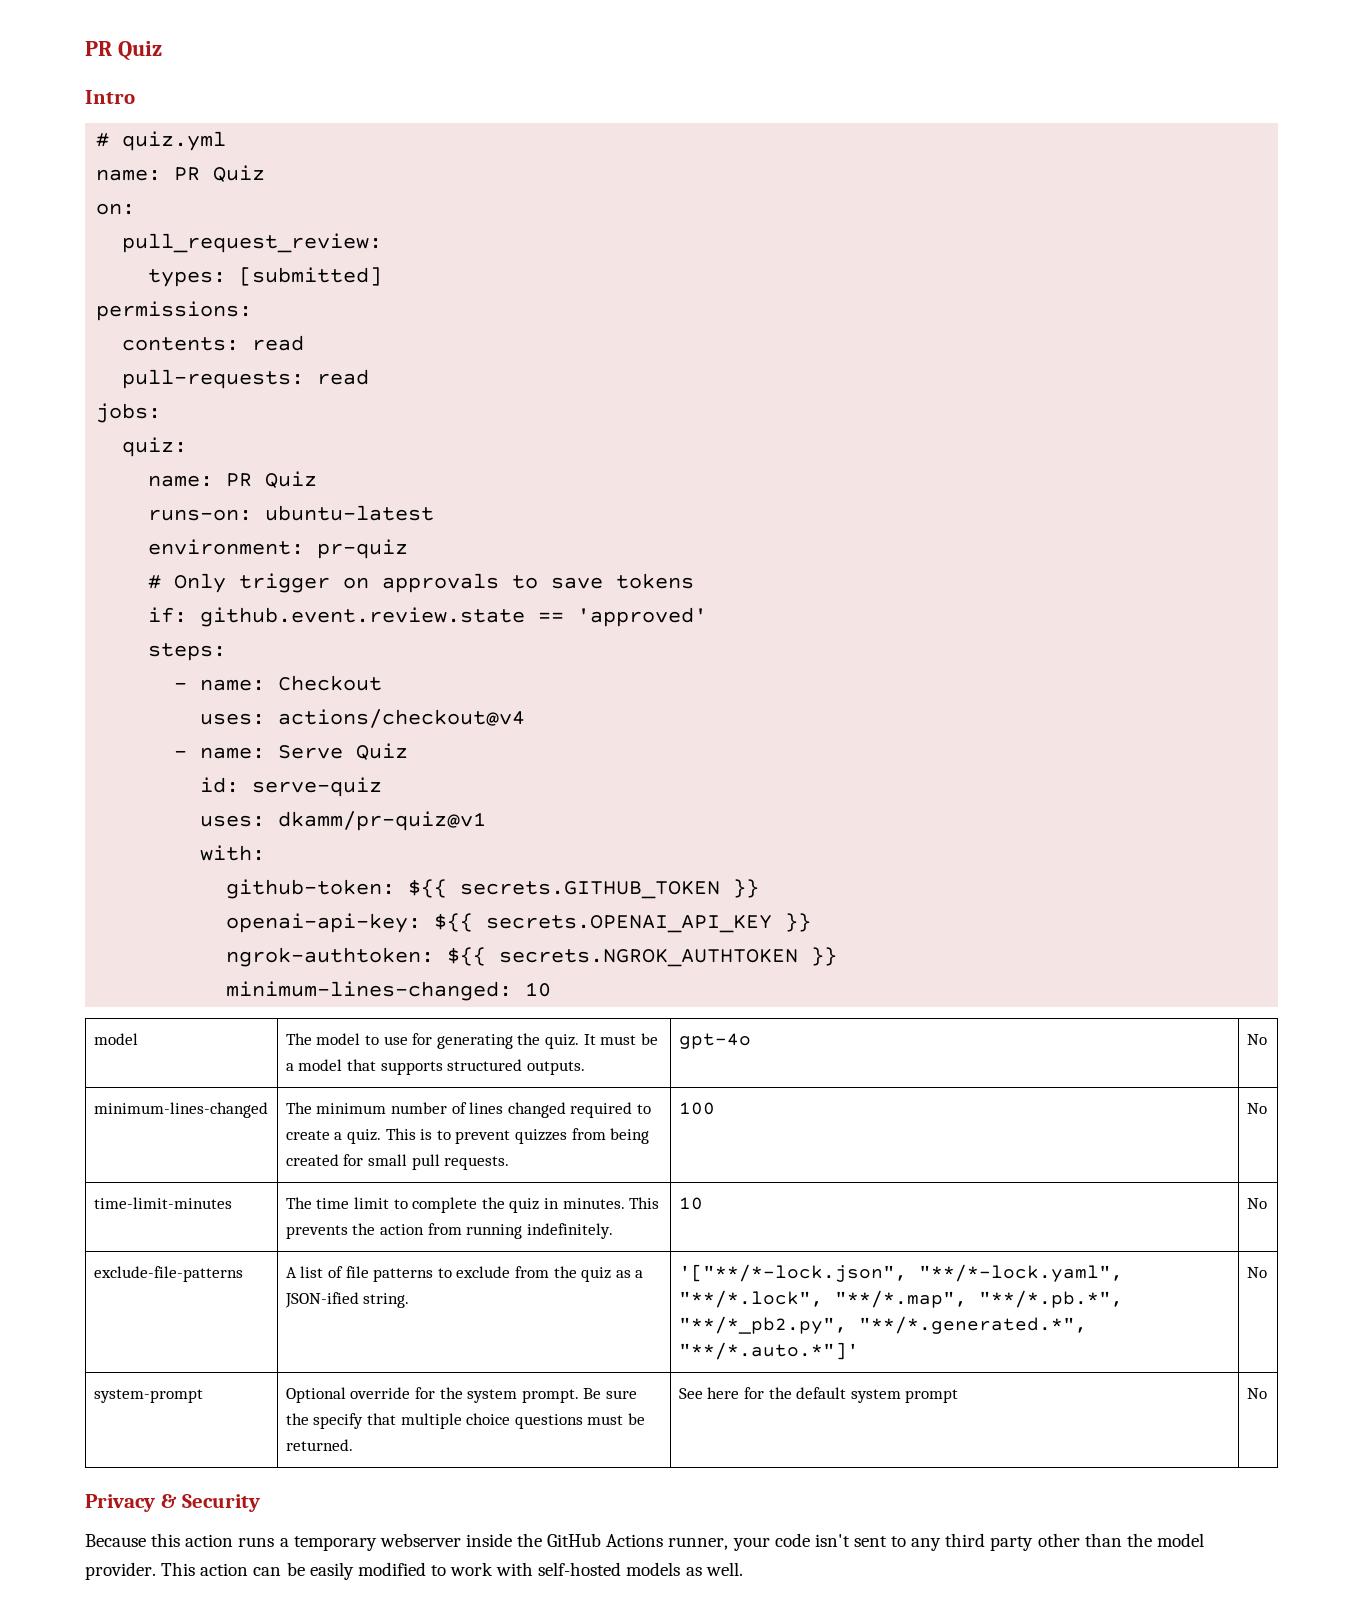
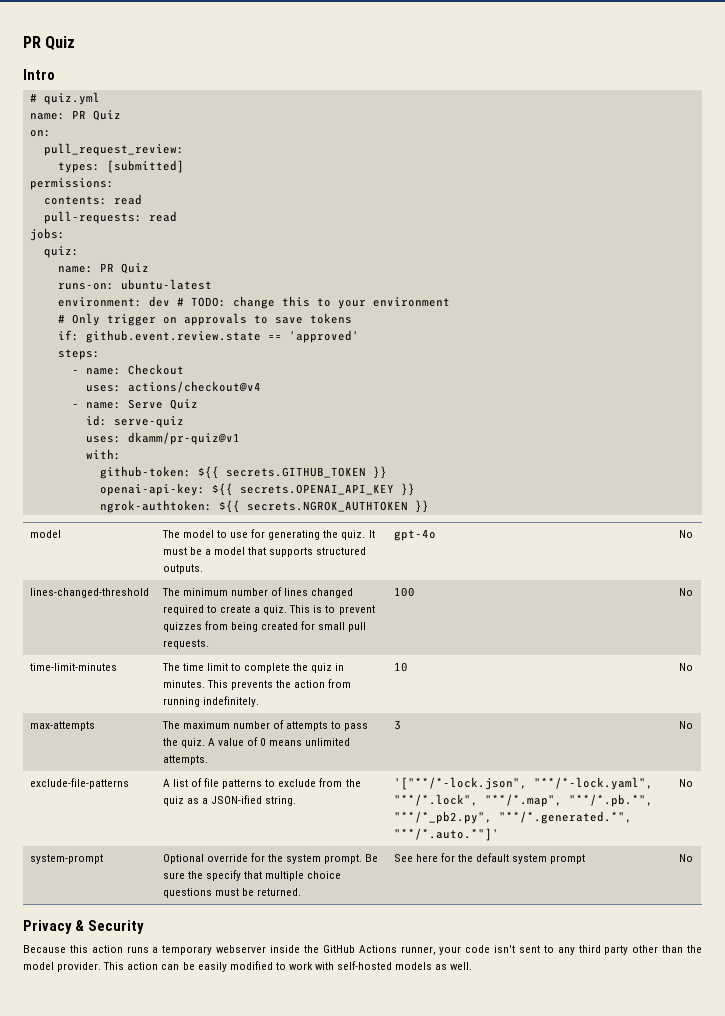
- environment: pr-quiz
+ environment: dev # TODO: change this to your environment
- minimum-lines-changed: 10
- minimum-lines-changed | The minimum number of lines changed required to create a quiz. This is to prevent quizzes from being created for small pull requests. | 100 | No
+ lines-changed-threshold | The minimum number of lines changed required to create a quiz. This is to prevent quizzes from being created for small pull requests. | 100 | No
+ max-attempts | The maximum number of attempts to pass the quiz. A value of 0 means unlimited attempts. | 3 | No

